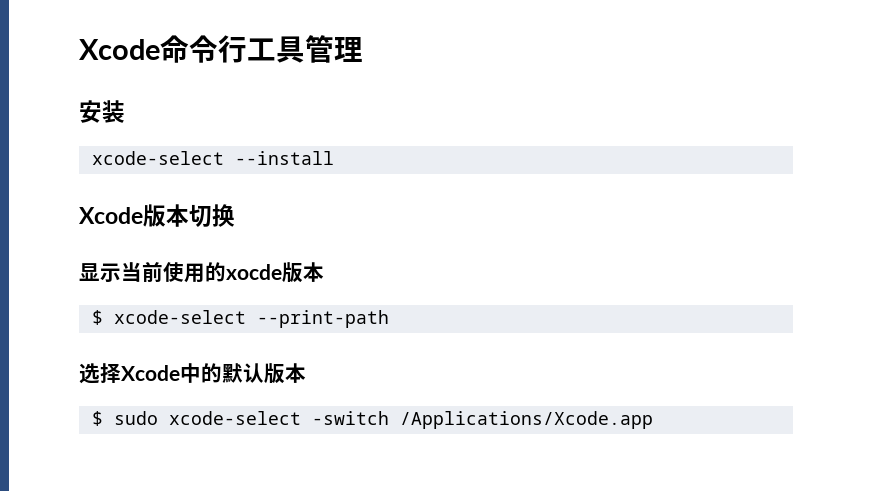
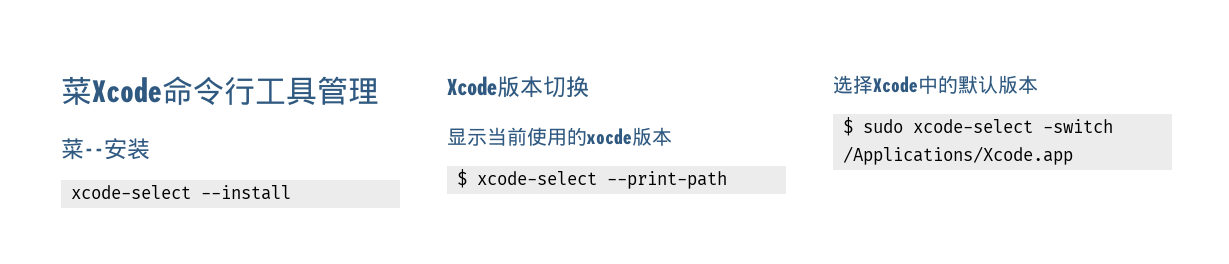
- Xcode命令行工具管理
+ 菜Xcode命令行工具管理
- 安装
+ 菜--安装

